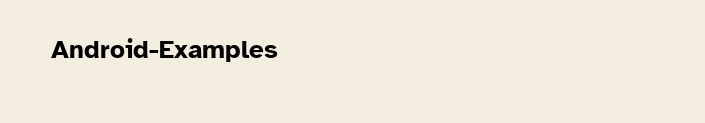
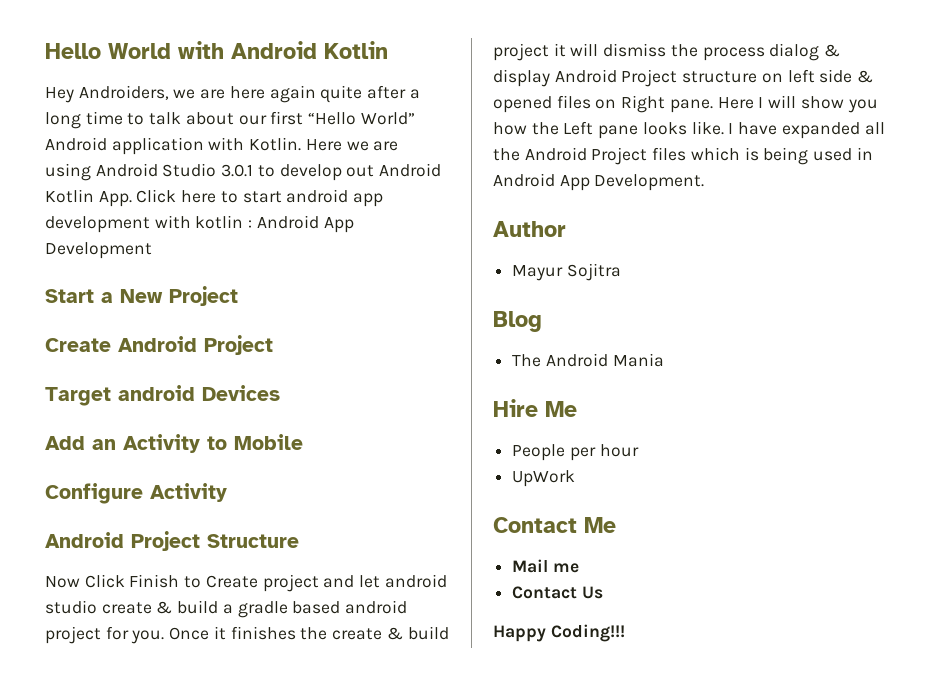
- Android-Examples
+ Hello World with Android Kotlin
+ Hey Androiders, we are here again quite after a long time to talk about our first “Hello World” Android application with Kotlin. Here we are using Android Studio 3.0.1 to develop out Android Kotlin App. Click here to start android app development with kotlin : Android App Development
+ Start a New Project
+ Create Android Project
+ Target android Devices
+ Add an Activity to Mobile
+ Configure Activity
+ Android Project Structure
+ Now Click Finish to Create project and let android studio create & build a gradle based android project for you. Once it finishes the create & build project it will dismiss the process dialog & display Android Project structure on left side & opened files on Right pane. Here I will show you how the Left pane looks like. I have expanded all the Android Project files which is being used in Android App Development.
+ Author
+ Mayur Sojitra
+ Blog
+ The Android Mania
+ Hire Me
+ People per hour
+ UpWork
+ Contact Me
+ Mail me
+ Contact Us
+ Happy Coding!!!

